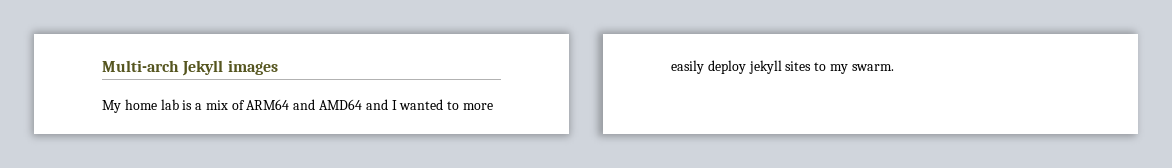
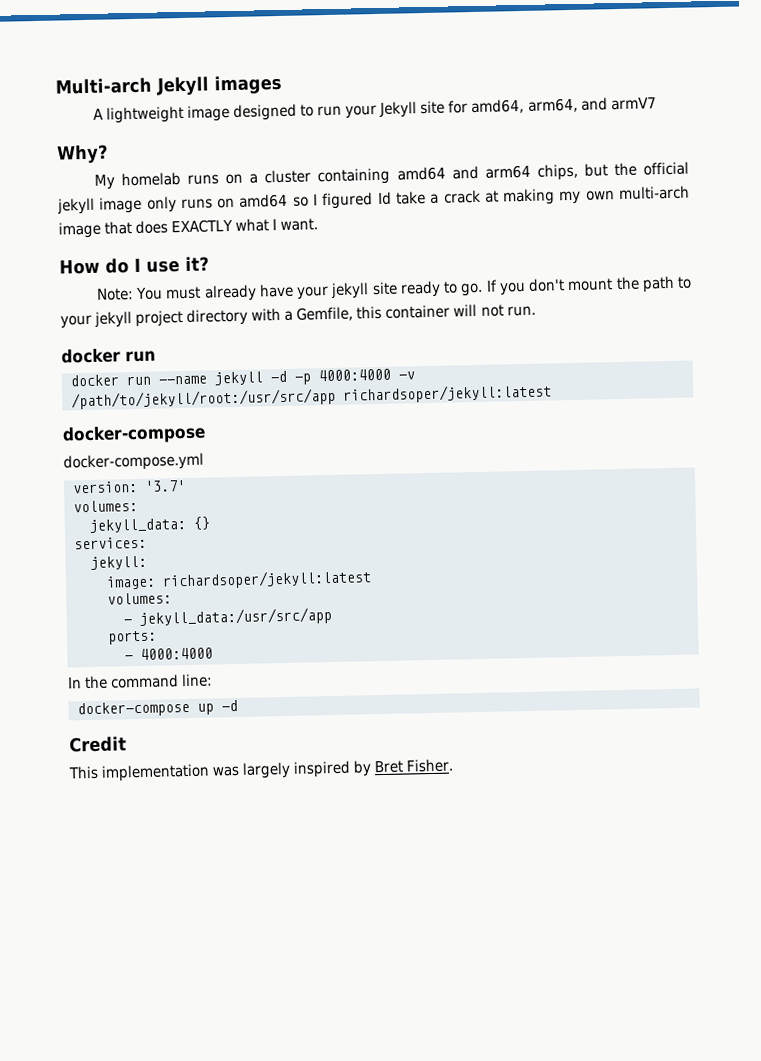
- My home lab is a mix of ARM64 and AMD64 and I wanted to more easily deploy jekyll sites to my swarm.
+ A lightweight image designed to run your Jekyll site for amd64, arm64, and armV7
+ Why?
+ My homelab runs on a cluster containing amd64 and arm64 chips, but the official jekyll image only runs on amd64 so I figured Id take a crack at making my own multi-arch image that does EXACTLY what I want.
+ How do I use it?
+ Note: You must already have your jekyll site ready to go. If you don't mount the path to your jekyll project directory with a Gemfile, this container will not run.
+ docker run
+ docker run --name jekyll -d -p 4000:4000 -v /path/to/jekyll/root:/usr/src/app richardsoper/jekyll:latest
+ docker-compose
+ docker-compose.yml
+ version: '3.7'
+ volumes:
+ jekyll_data: {}
+ services:
+ jekyll:
+ image: richardsoper/jekyll:latest
+ volumes:
+ - jekyll_data:/usr/src/app
+ ports:
+ - 4000:4000
+ In the command line:
+ docker-compose up -d
+ Credit
+ This implementation was largely inspired by Bret Fisher.

